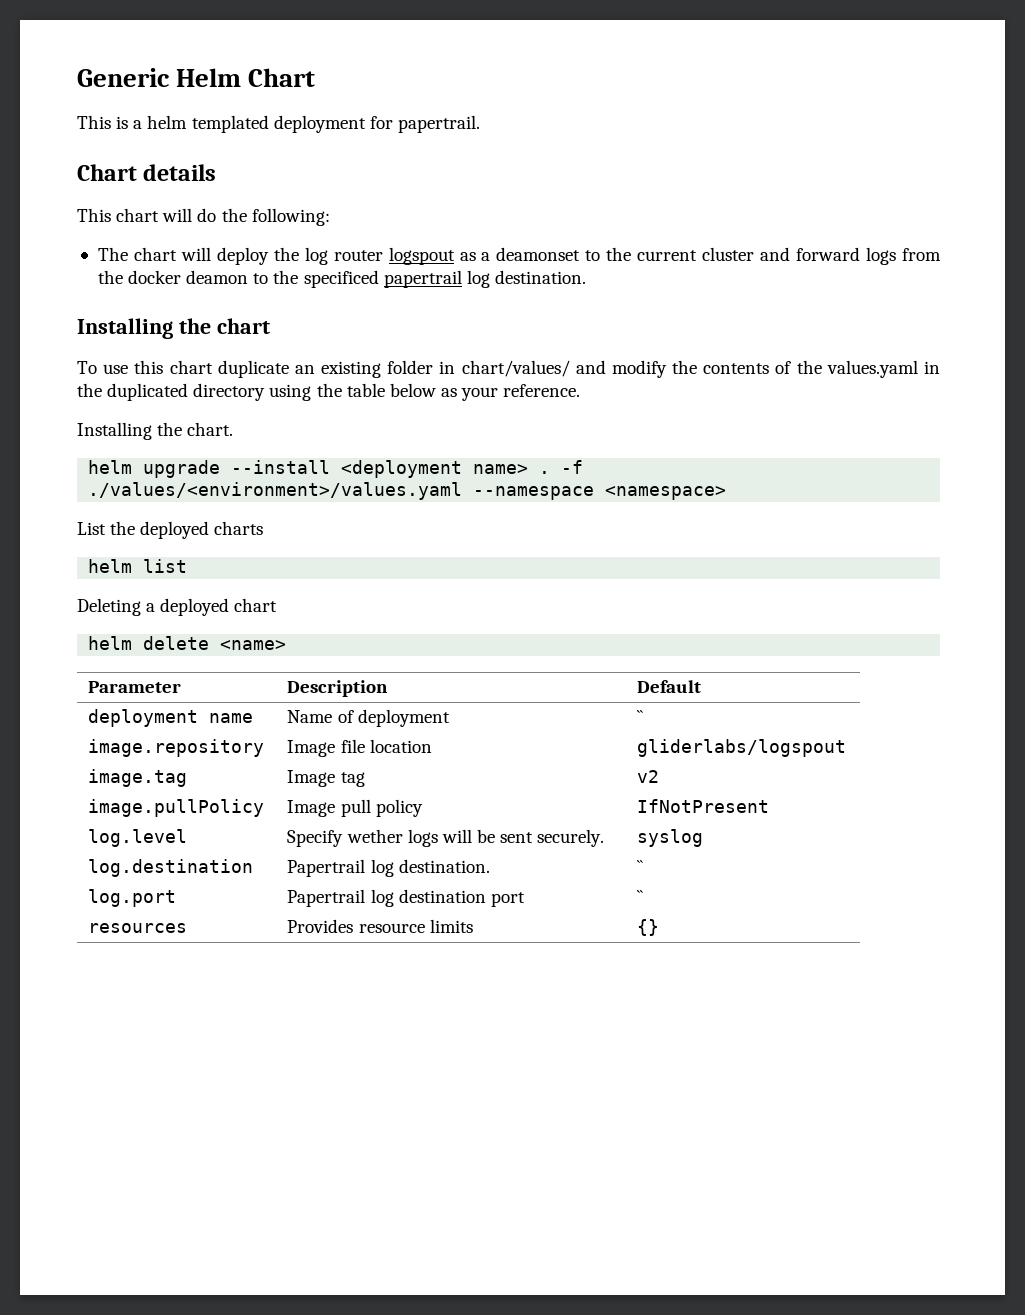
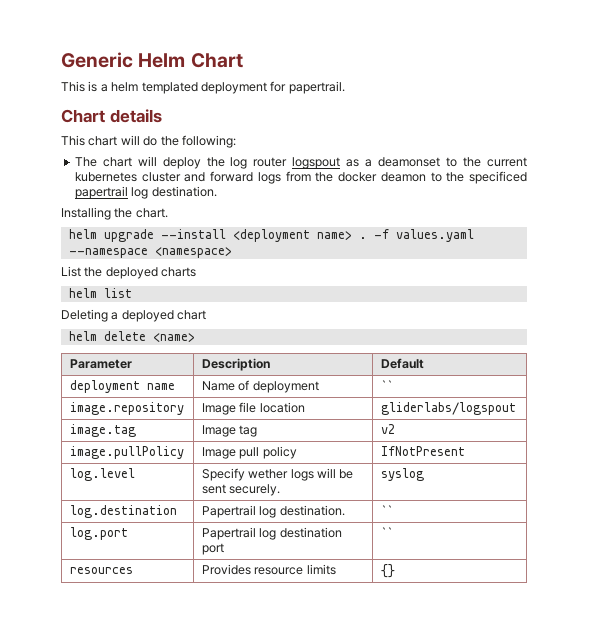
- The chart will deploy the log router logspout as a deamonset to the current cluster and forward logs from the docker deamon to the specificed papertrail log destination.
+ The chart will deploy the log router logspout as a deamonset to the current kubernetes cluster and forward logs from the docker deamon to the specificed papertrail log destination.
- Installing the chart
- To use this chart duplicate an existing folder in chart/values/ and modify the contents of the values.yaml in the duplicated directory using the table below as your reference.
- -f ./values/<environment>/values.yaml --namespace <namespace>
+ -f values.yaml --namespace <namespace>

